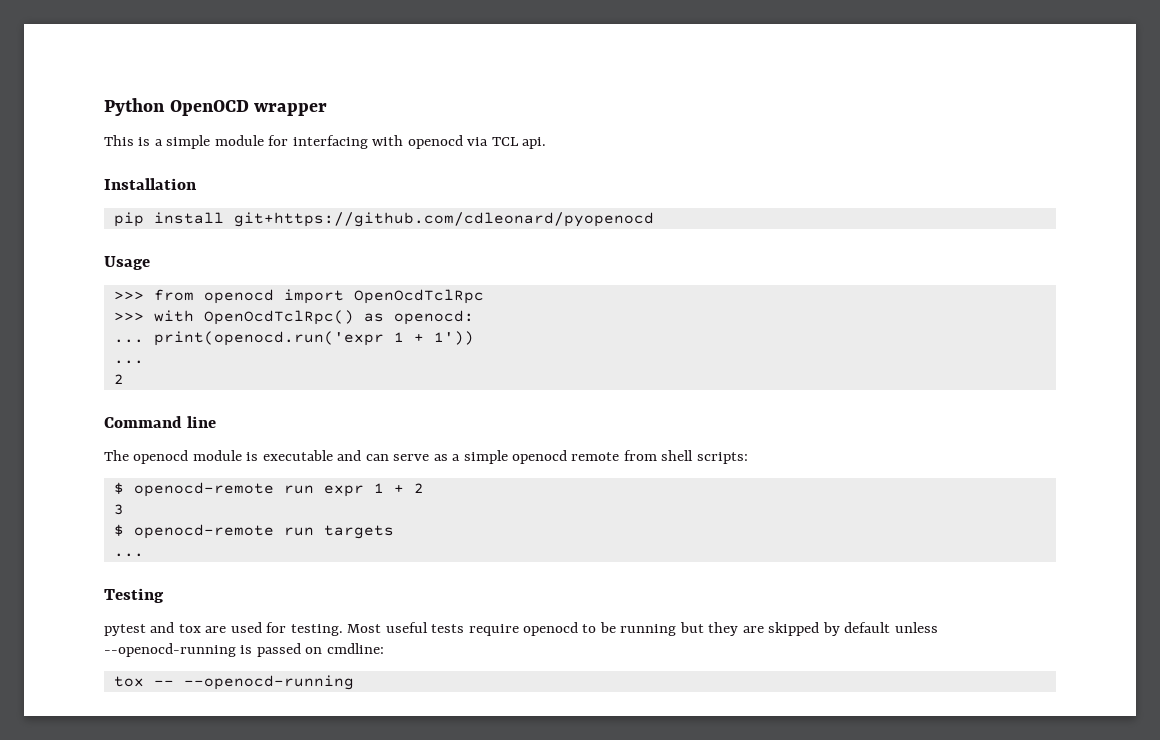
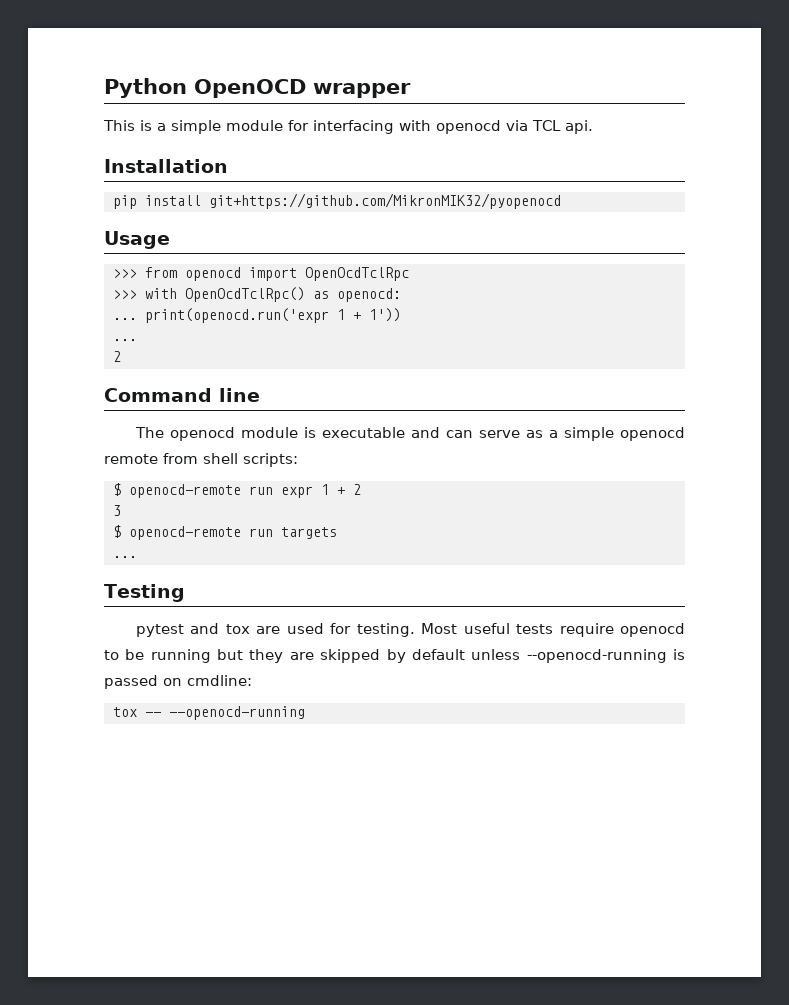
- pip install git+https://github.com/cdleonard/pyopenocd
+ pip install git+https://github.com/MikronMIK32/pyopenocd

